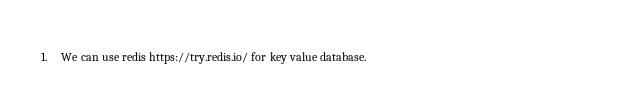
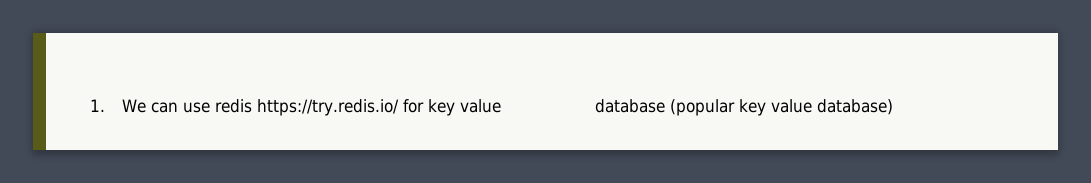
- 1. We can use redis https://try.redis.io/ for key value database.
+ 1. We can use redis https://try.redis.io/ for key value database (popular key value database)

